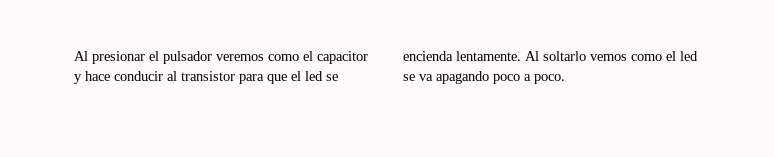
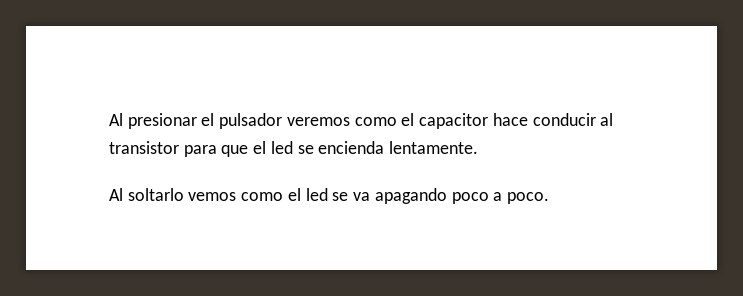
- Al presionar el pulsador veremos como el capacitor y hace conducir al transistor para que el led se encienda lentamente. Al soltarlo vemos como el led se va apagando poco a poco.
+ Al presionar el pulsador veremos como el capacitor hace conducir al transistor para que el led se encienda lentamente.
+ Al soltarlo vemos como el led se va apagando poco a poco.

